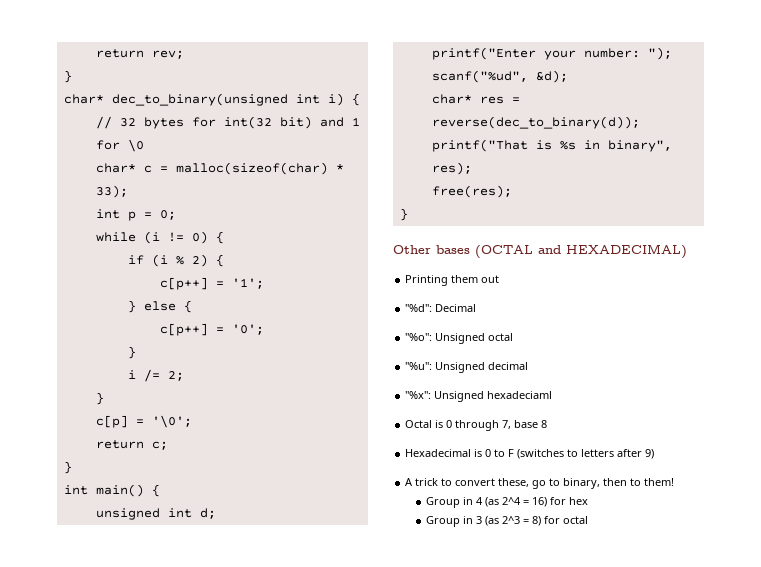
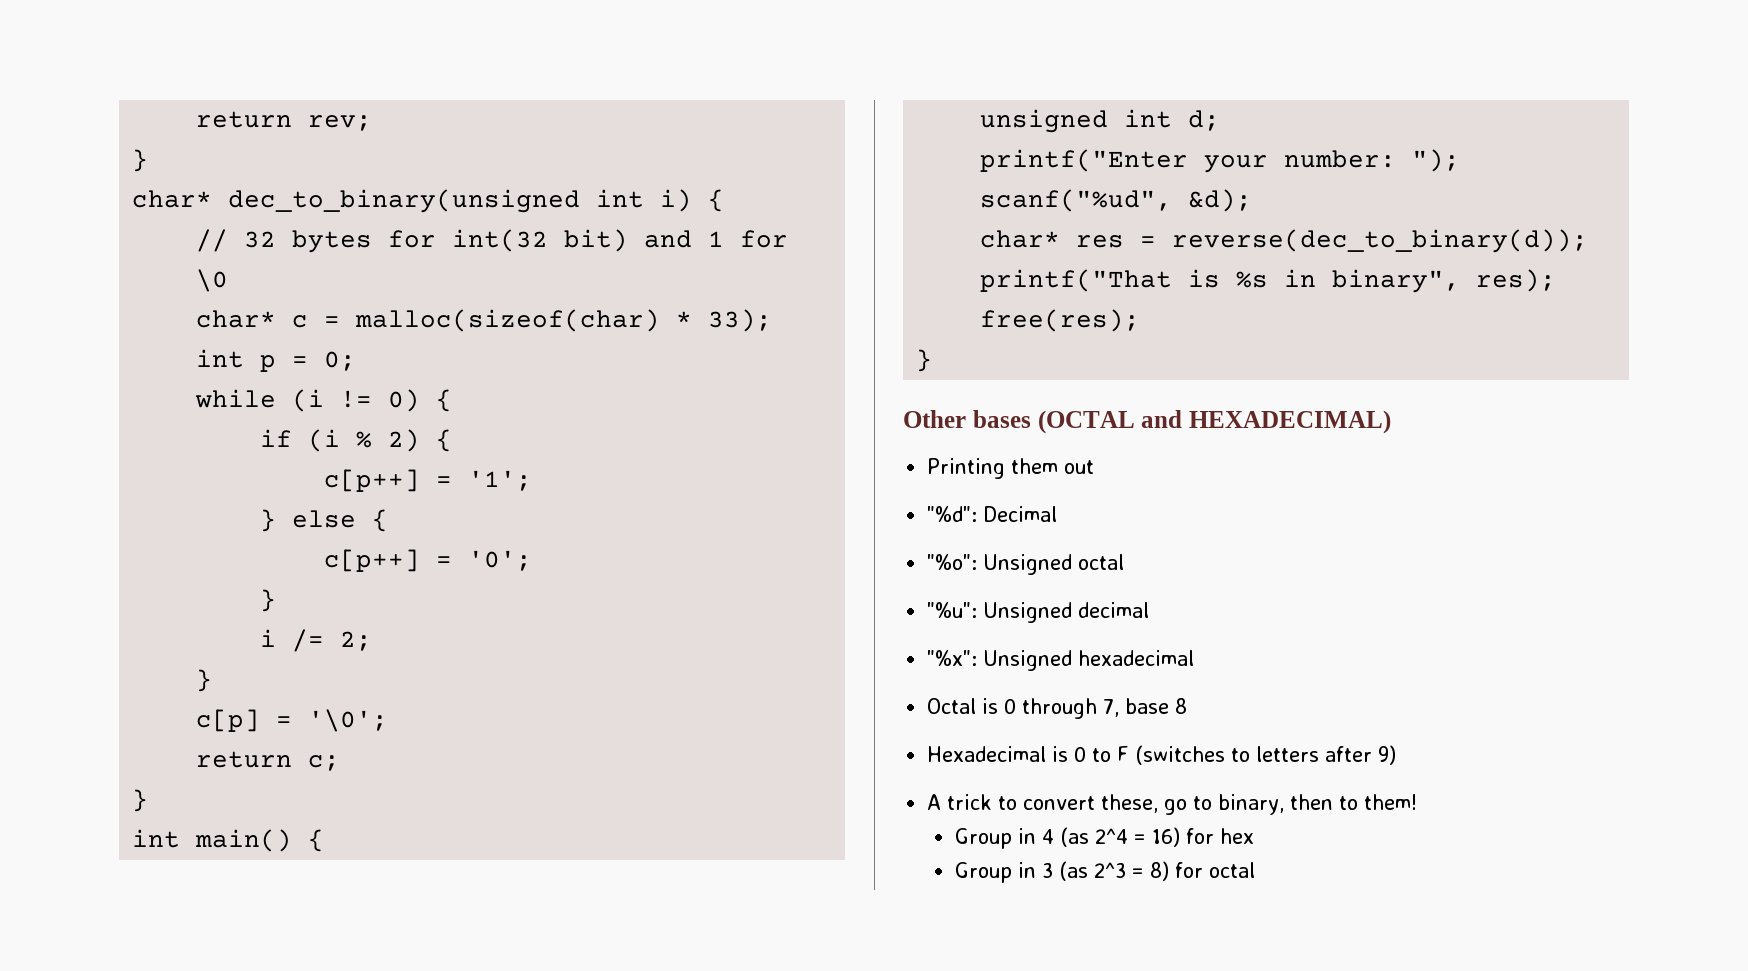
- "%x": Unsigned hexadeciaml
+ "%x": Unsigned hexadecimal

